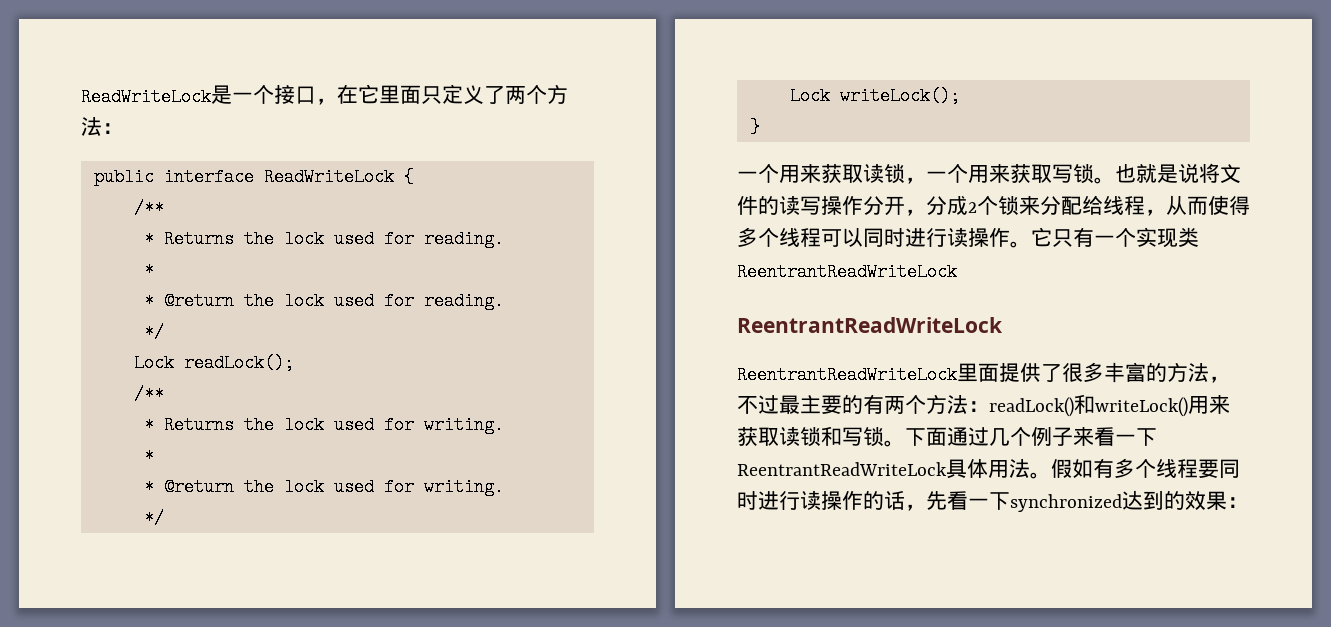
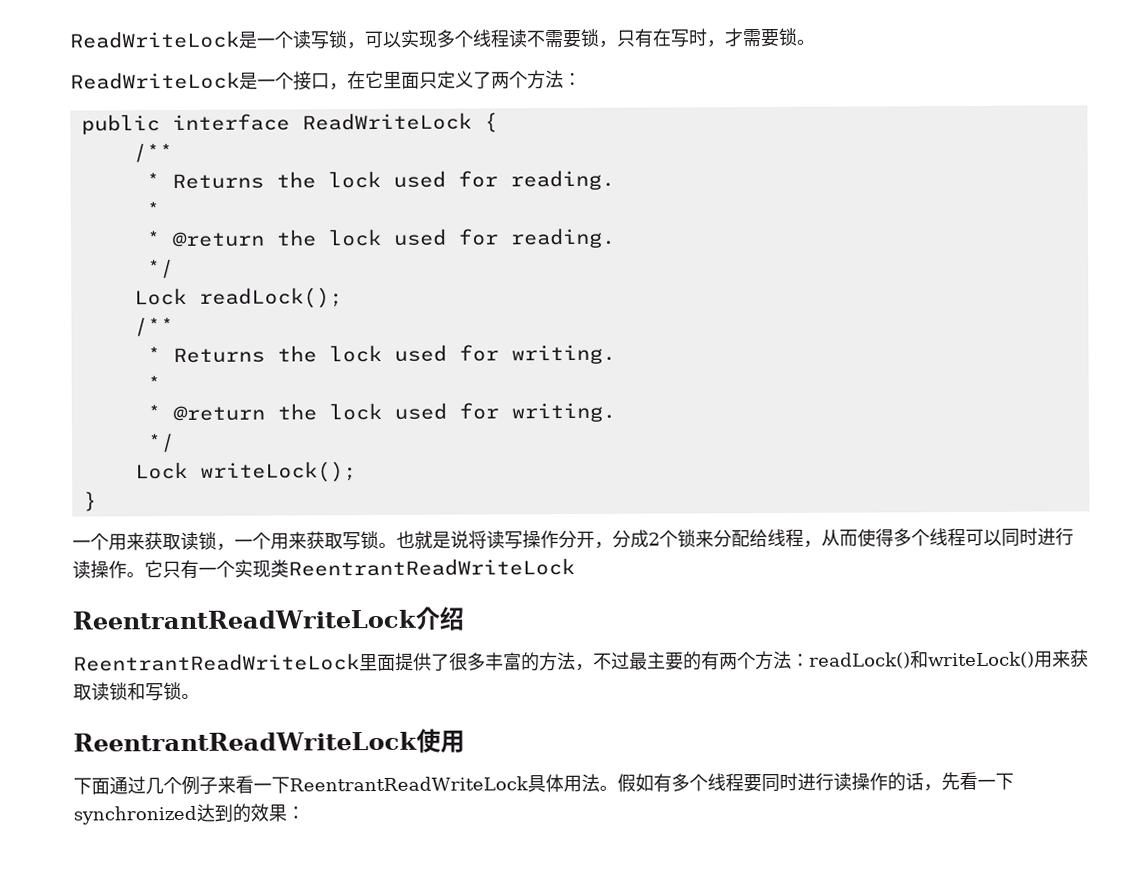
+ ReadWriteLock是一个读写锁，可以实现多个线程读不需要锁，只有在写时，才需要锁。
- 也就是说将文件的读写操作分开，分成2个锁来分配给线程，从而使得多个线程可以同时进行读操作。
+ 也就是说将读写操作分开，分成2个锁来分配给线程，从而使得多个线程可以同时进行读操作。
  它只有一个实现类ReentrantReadWriteLock
- ReentrantReadWriteLock
+ ReentrantReadWriteLock介绍
- ReentrantReadWriteLock里面提供了很多丰富的方法，不过最主要的有两个方法：readLock()和writeLock()用来获取读锁和写锁。下面通过几个例子来看一下ReentrantReadWriteLock具体用法。
+ ReentrantReadWriteLock里面提供了很多丰富的方法，不过最主要的有两个方法：readLock()和writeLock()用来获取读锁和写锁。
+ ReentrantReadWriteLock使用
+ 下面通过几个例子来看一下ReentrantReadWriteLock具体用法。

